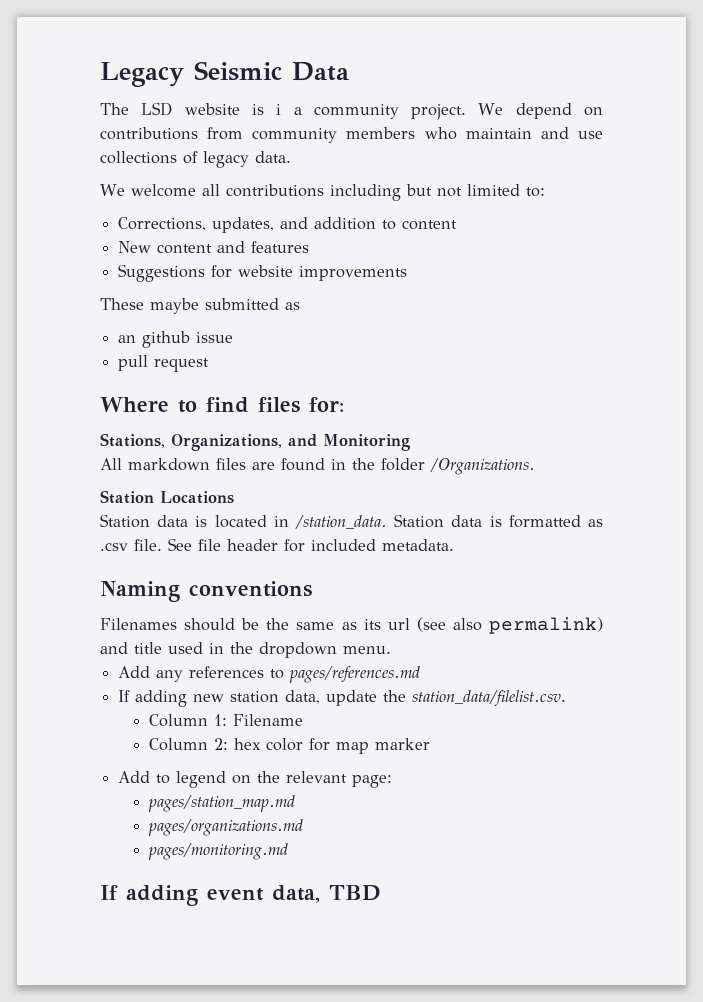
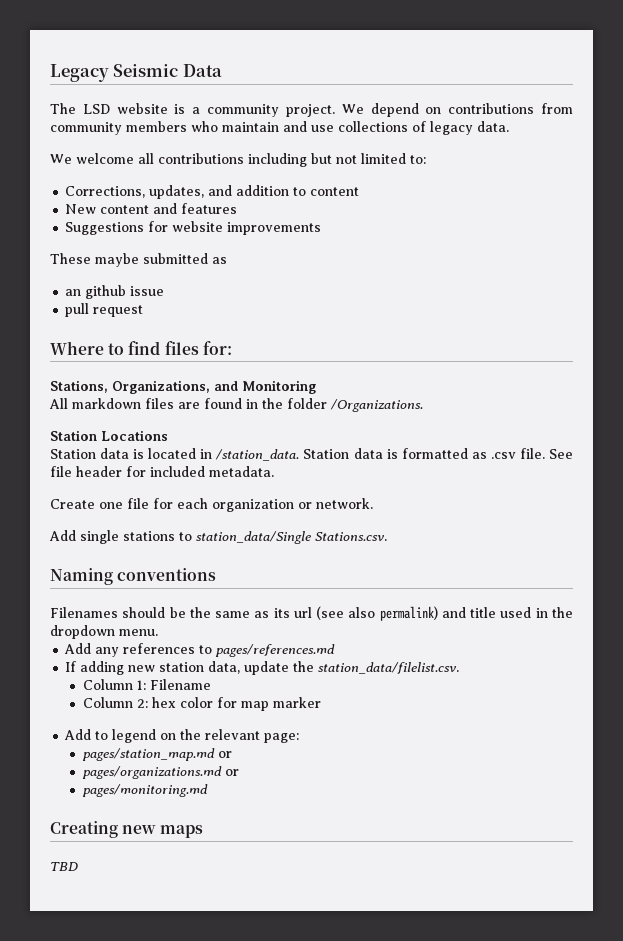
- The LSD website is i a community project.
+ The LSD website is a community project.
+ Create one file for each organization or network.
+ Add single stations to station_data/Single Stations.csv.
- pages/station_map.md
+ pages/station_map.md or
- pages/organizations.md
+ pages/organizations.md or
- If adding event data, TBD
+ Creating new maps
+ TBD

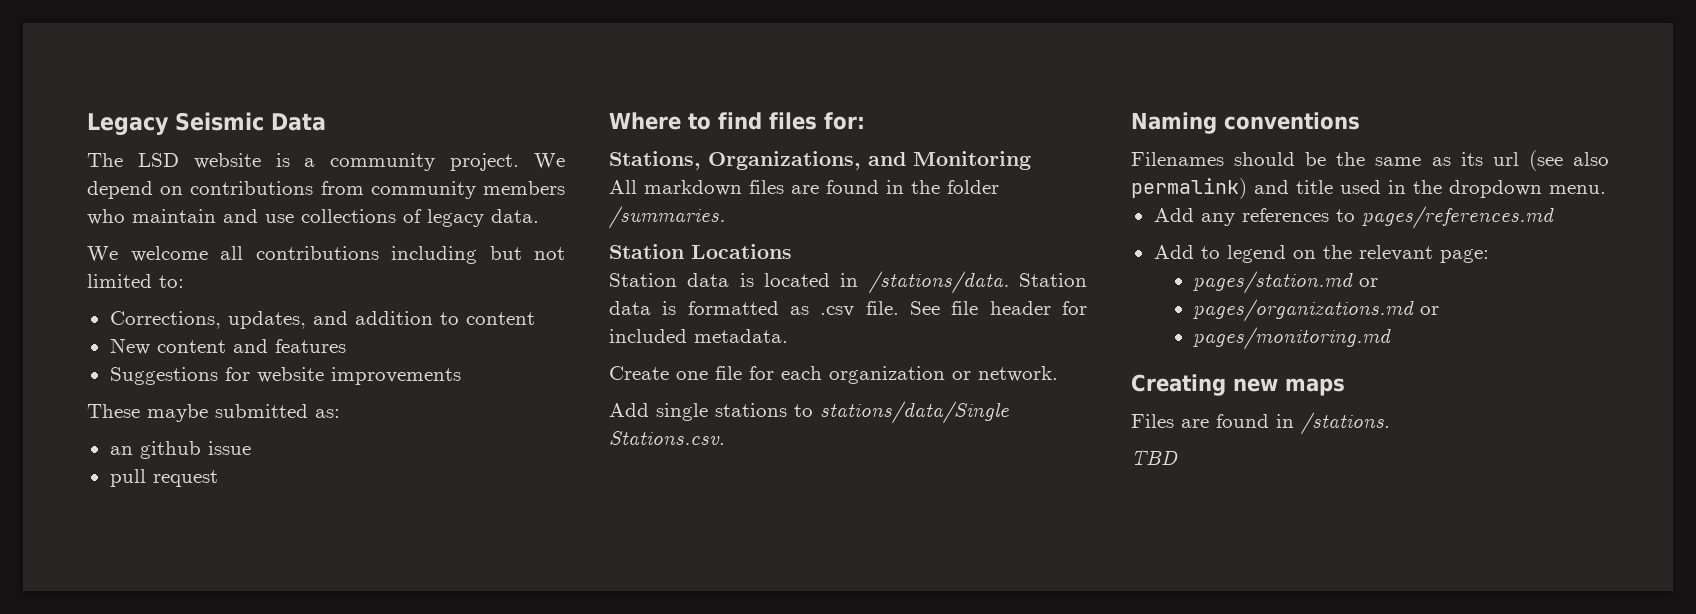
- These maybe submitted as
+ These maybe submitted as:
- All markdown files are found in the folder /Organizations.
+ All markdown files are found in the folder /summaries.
- Station data is located in /station_data.
+ Station data is located in /stations/data.
- Add single stations to station_data/Single Stations.csv.
+ Add single stations to stations/data/Single Stations.csv.
- If adding new station data, update the station_data/filelist.csv.
- Column 1: Filename
- Column 2: hex color for map marker
- pages/station_map.md or
+ pages/station.md or
+ Files are found in /stations.

